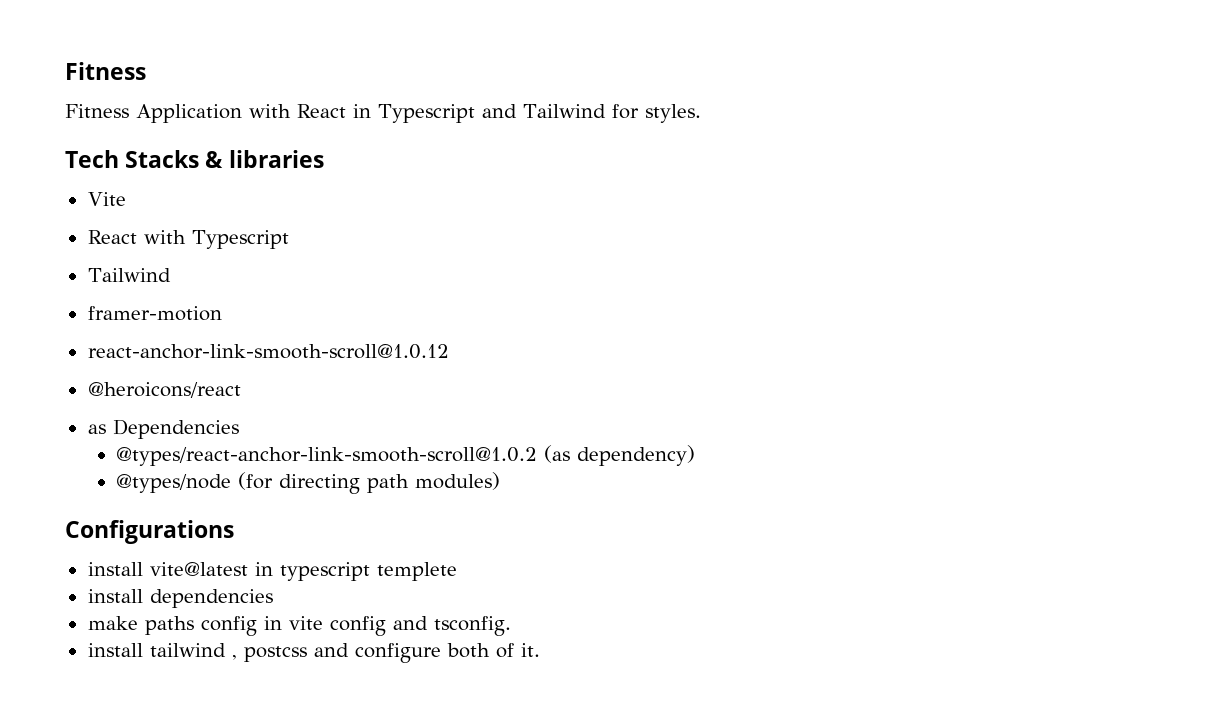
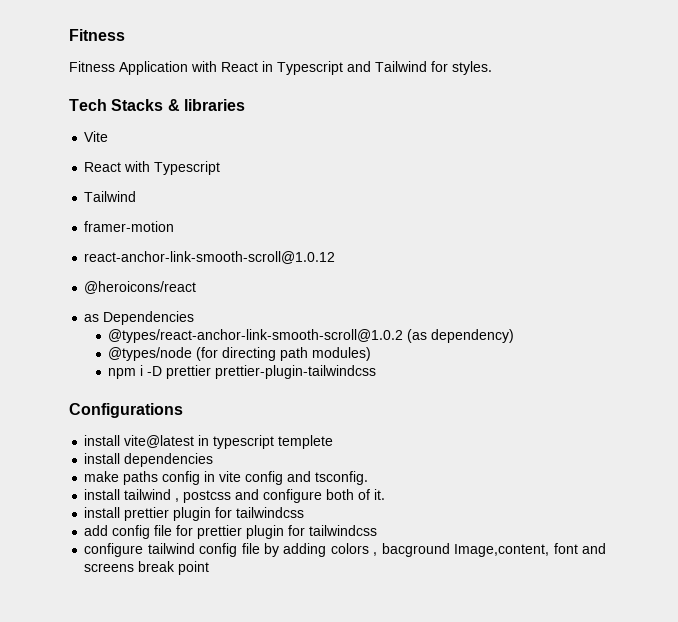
+ npm i -D prettier prettier-plugin-tailwindcss
+ install prettier plugin for tailwindcss
+ add config file for prettier plugin for tailwindcss
+ configure tailwind config file by adding colors , bacground Image,content, font and screens break point

